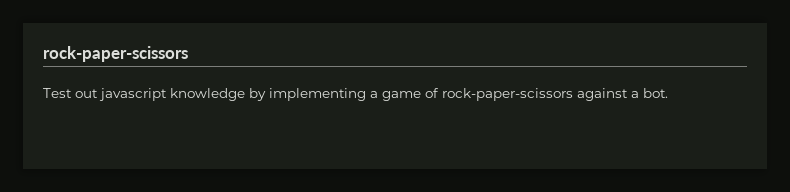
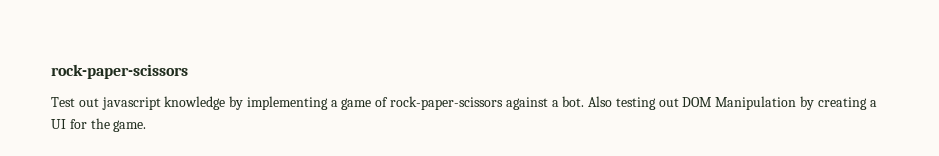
+ Also testing out DOM Manipulation by creating a UI for the game.

